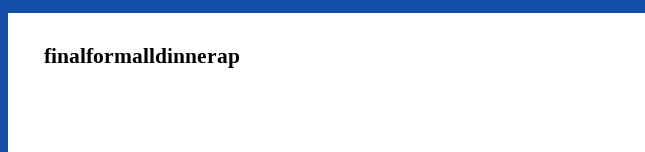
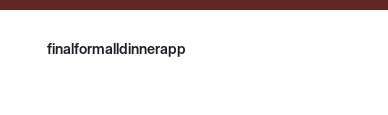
- finalformalldinnerap
+ finalformalldinnerapp

